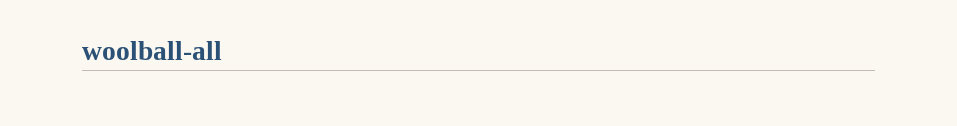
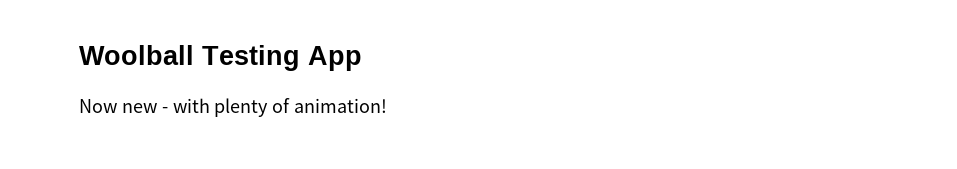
- woolball-all
+ Woolball Testing App
+ Now new - with plenty of animation!

